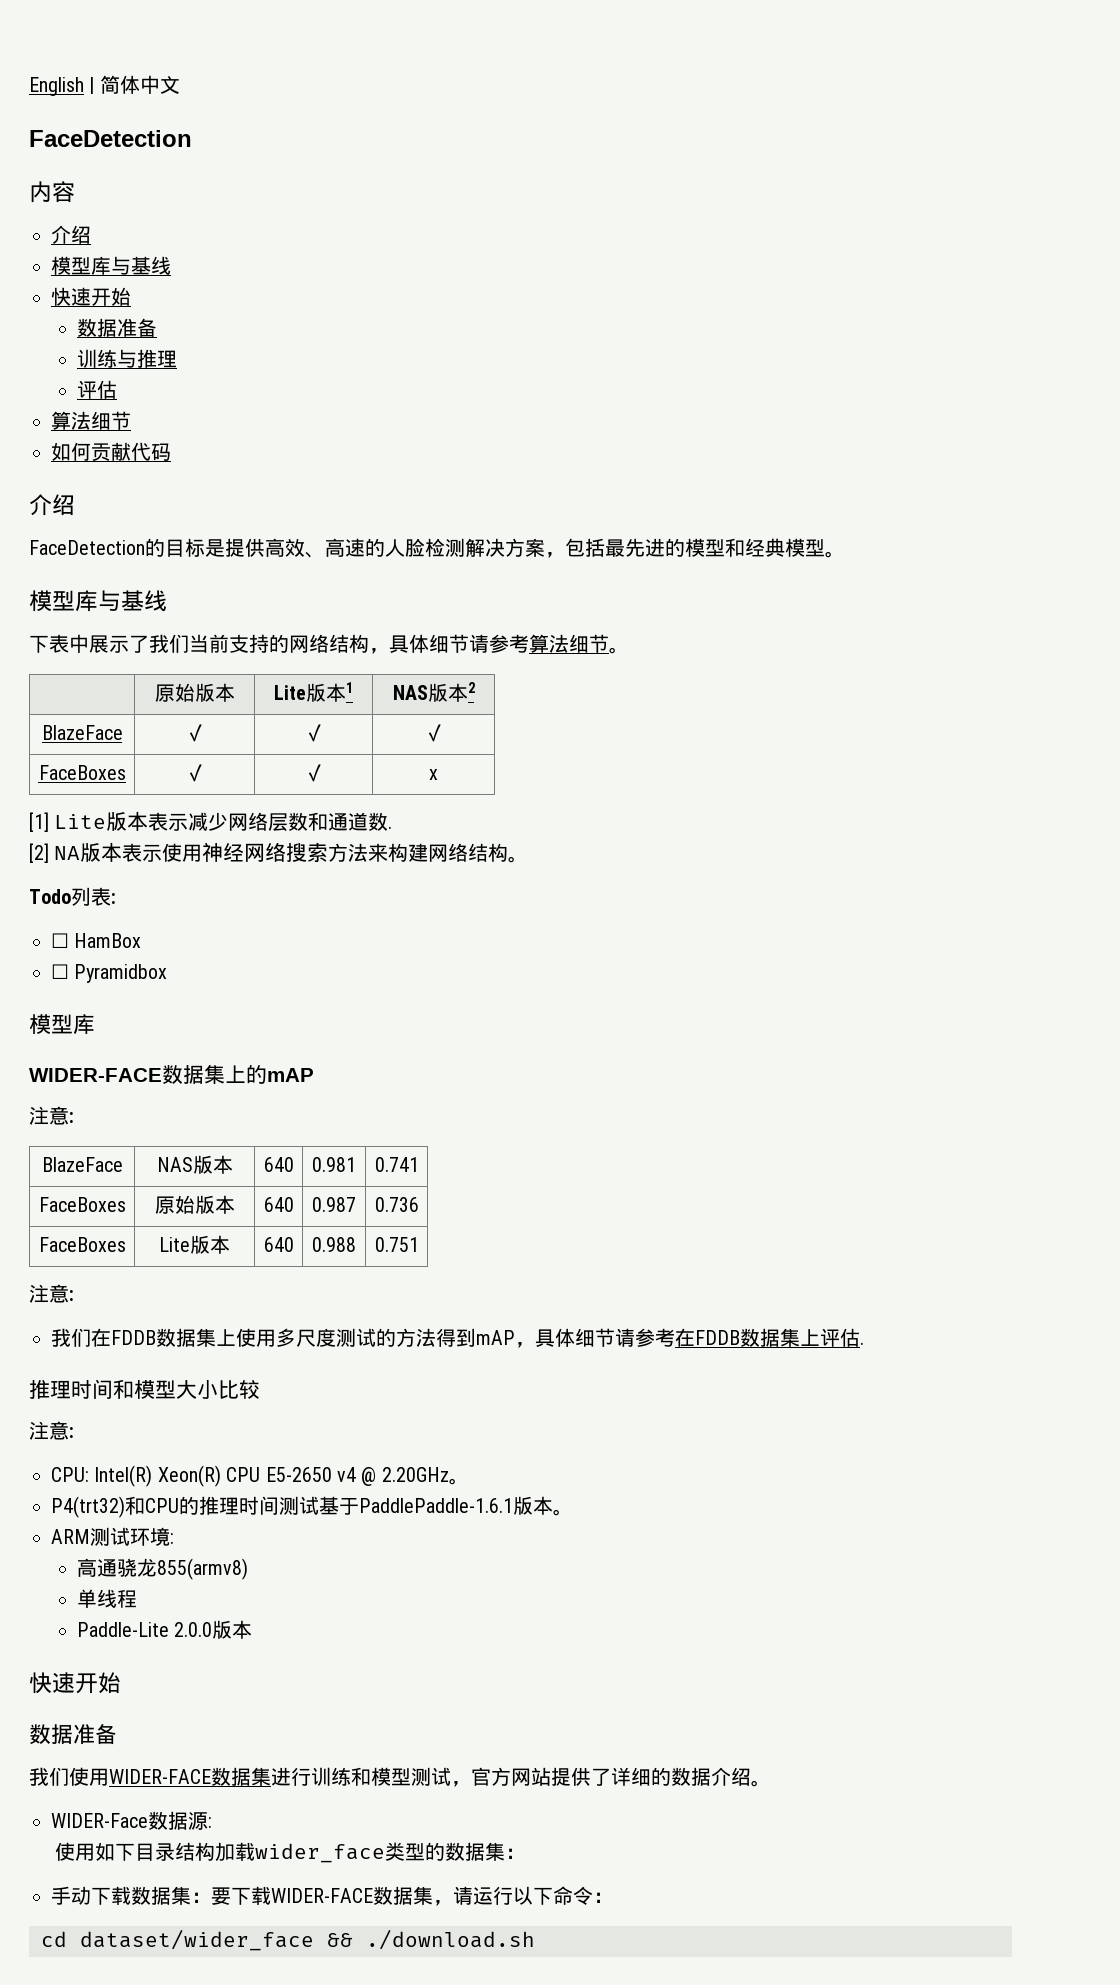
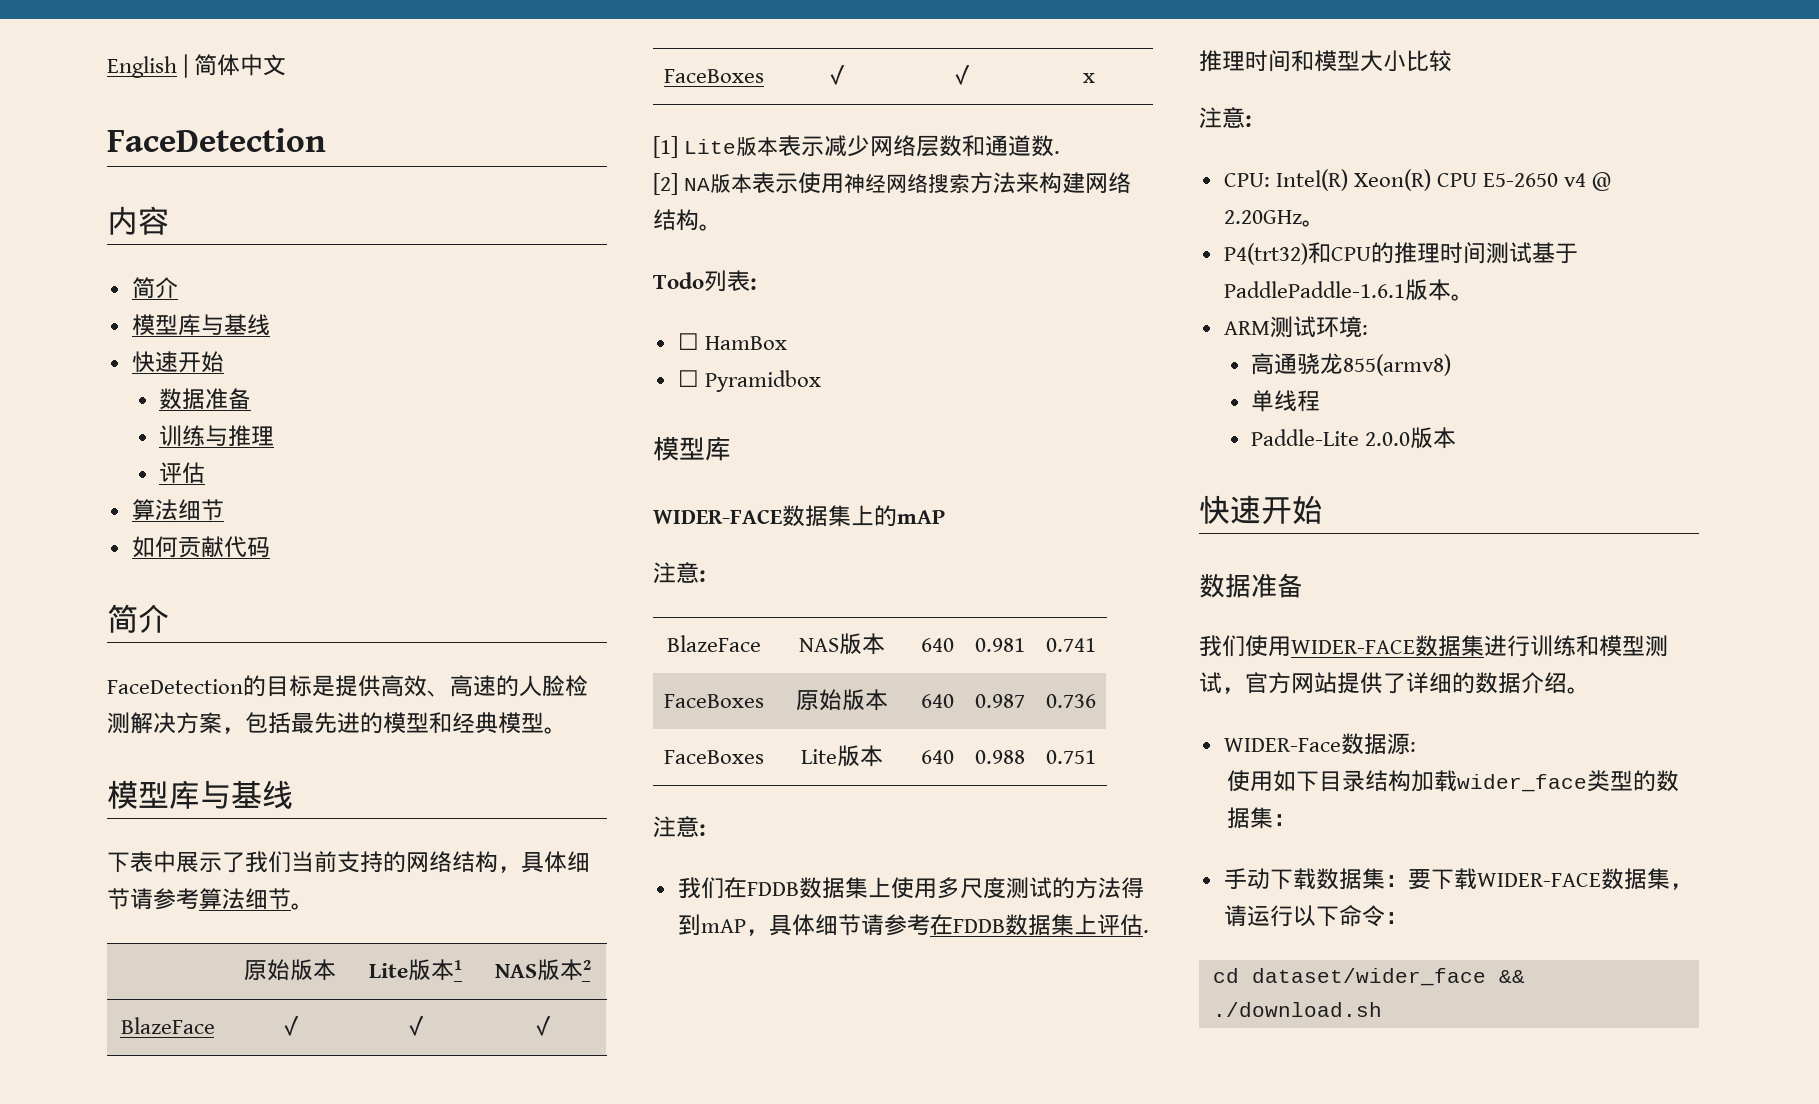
  内容
- 介绍
+ 简介
  如何贡献代码
- 介绍
+ 简介

